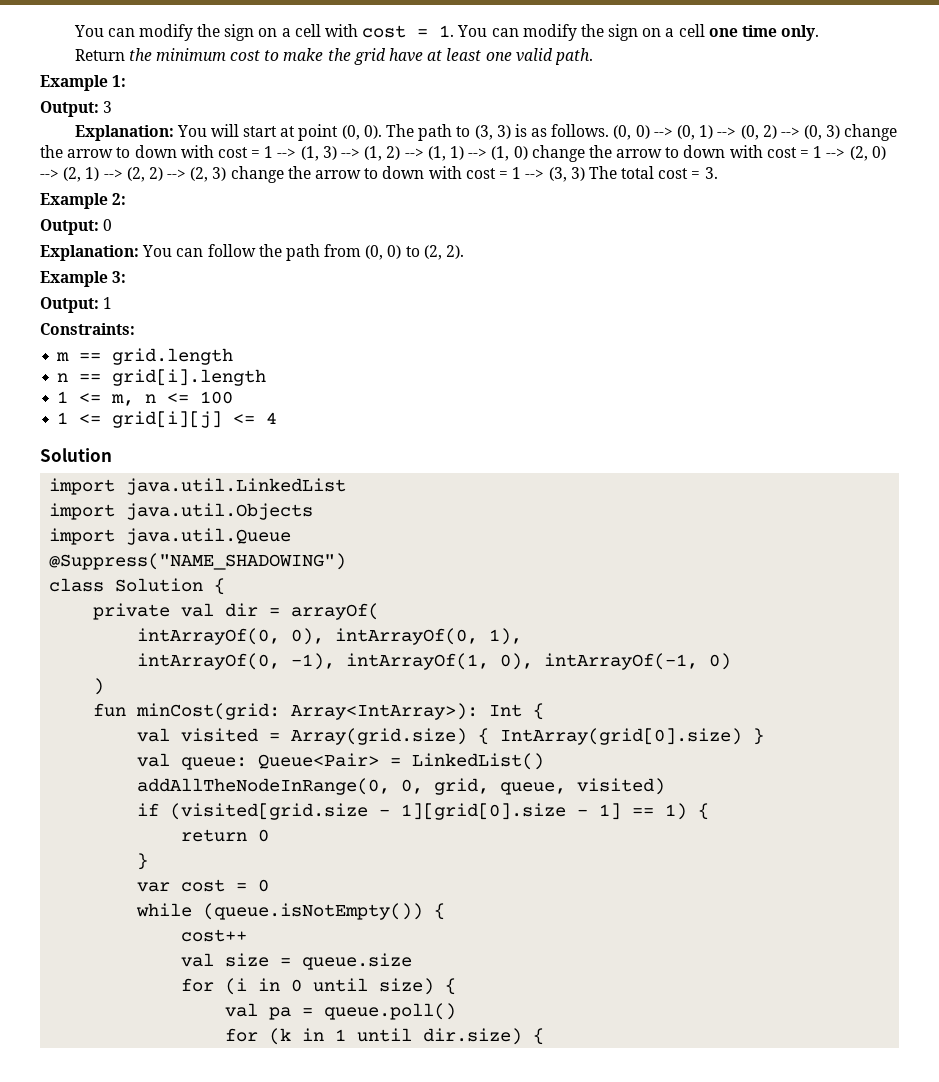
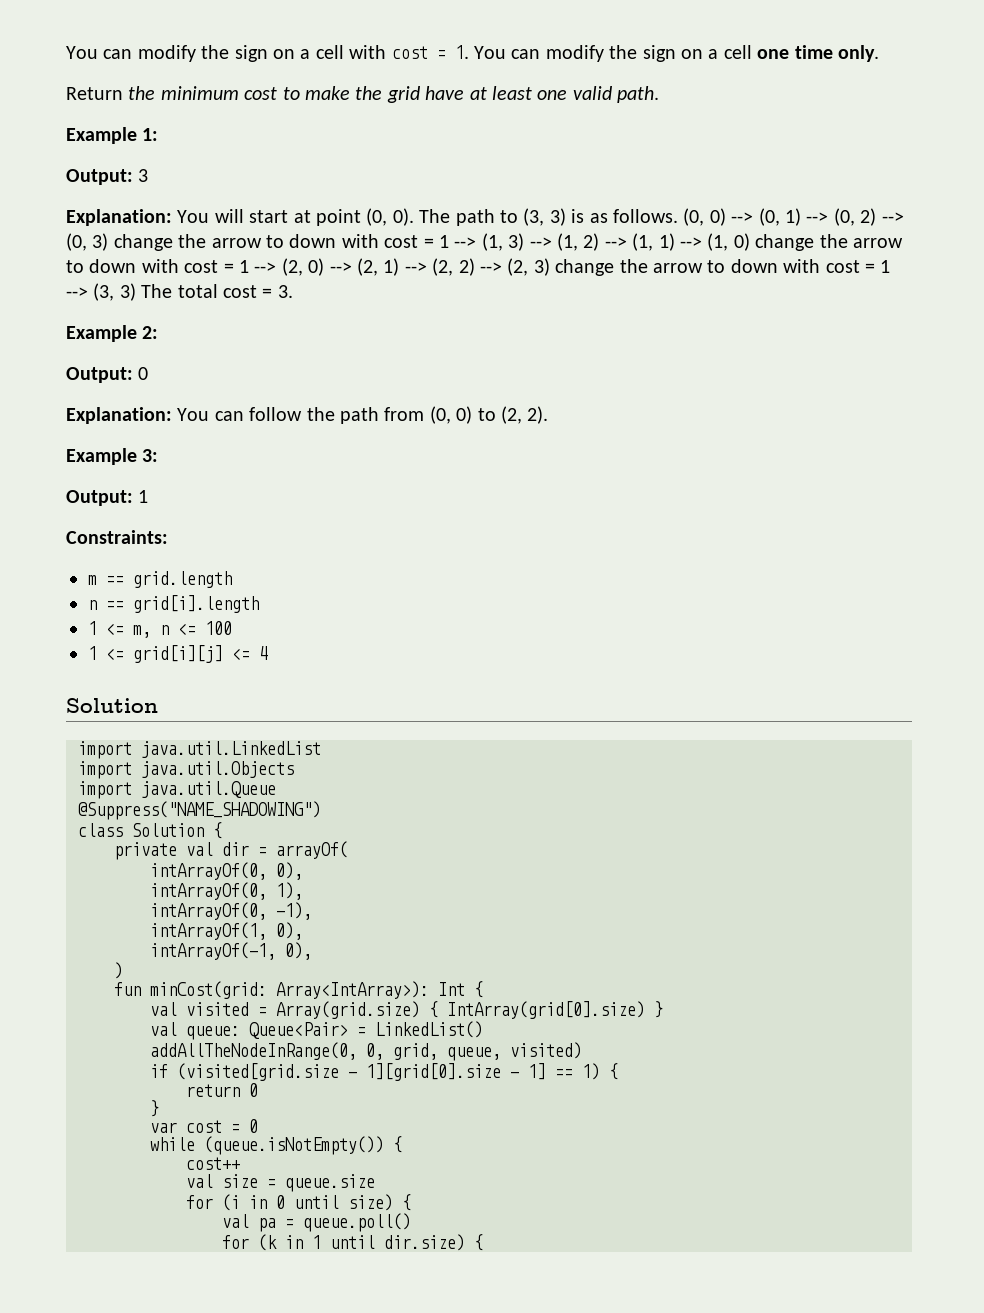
- intArrayOf(0, 0), intArrayOf(0, 1),
+ intArrayOf(0, 0),
+ intArrayOf(0, 1),
- intArrayOf(0, -1), intArrayOf(1, 0), intArrayOf(-1, 0)
+ intArrayOf(0, -1),
+ intArrayOf(1, 0),
+ intArrayOf(-1, 0),

